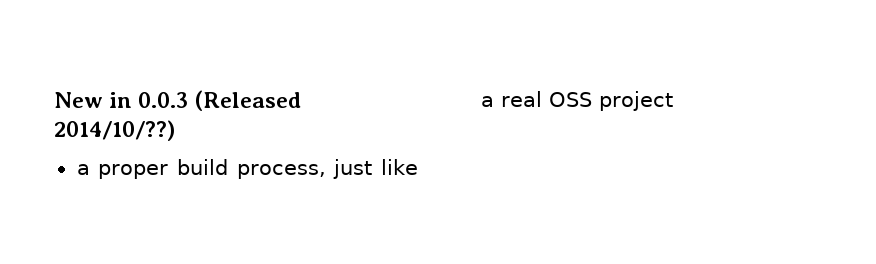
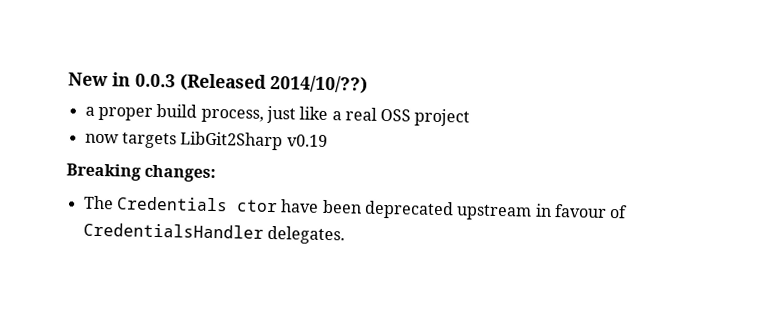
+ now targets LibGit2Sharp v0.19
+ Breaking changes:
+ The Credentials ctor have been deprecated upstream in favour of CredentialsHandler delegates.

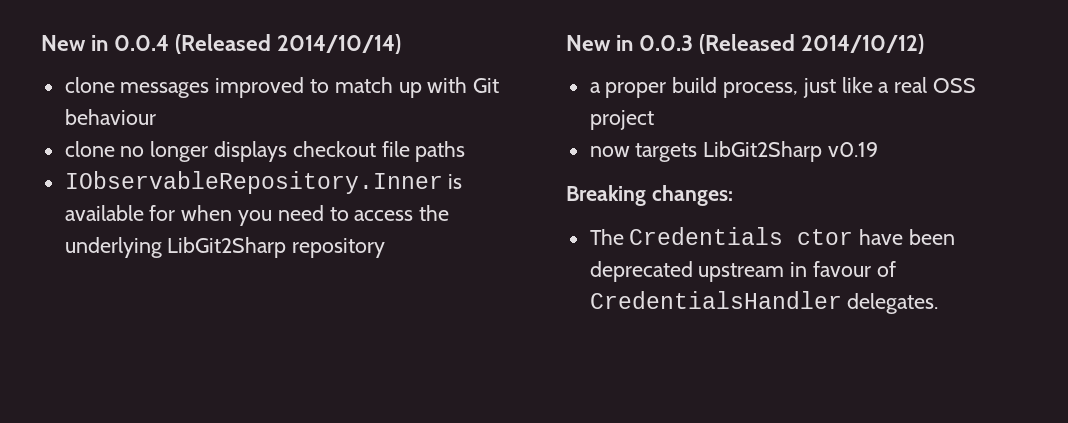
- New in 0.0.3 (Released 2014/10/??)
+ New in 0.0.4 (Released 2014/10/14)
+ clone messages improved to match up with Git behaviour
+ clone no longer displays checkout file paths
+ IObservableRepository.Inner is available for when you need to access the underlying LibGit2Sharp repository
+ New in 0.0.3 (Released 2014/10/12)

